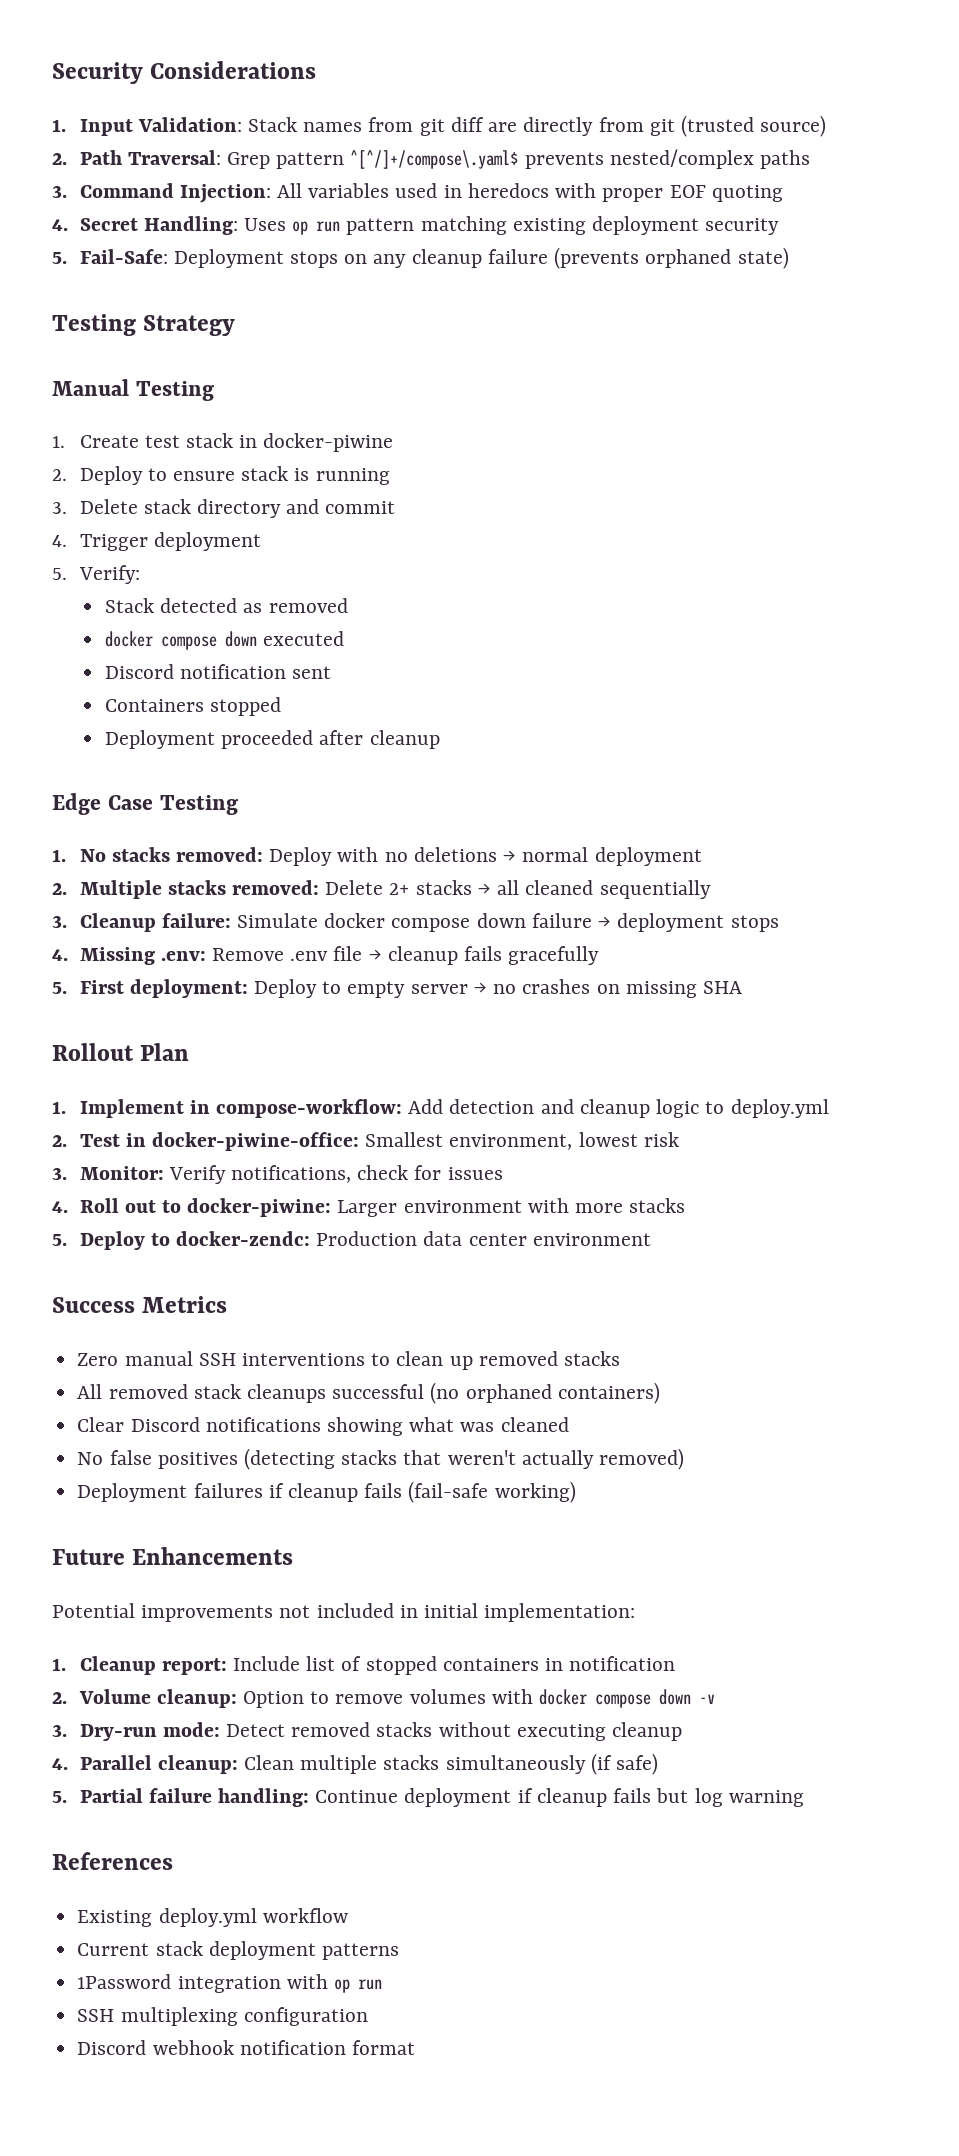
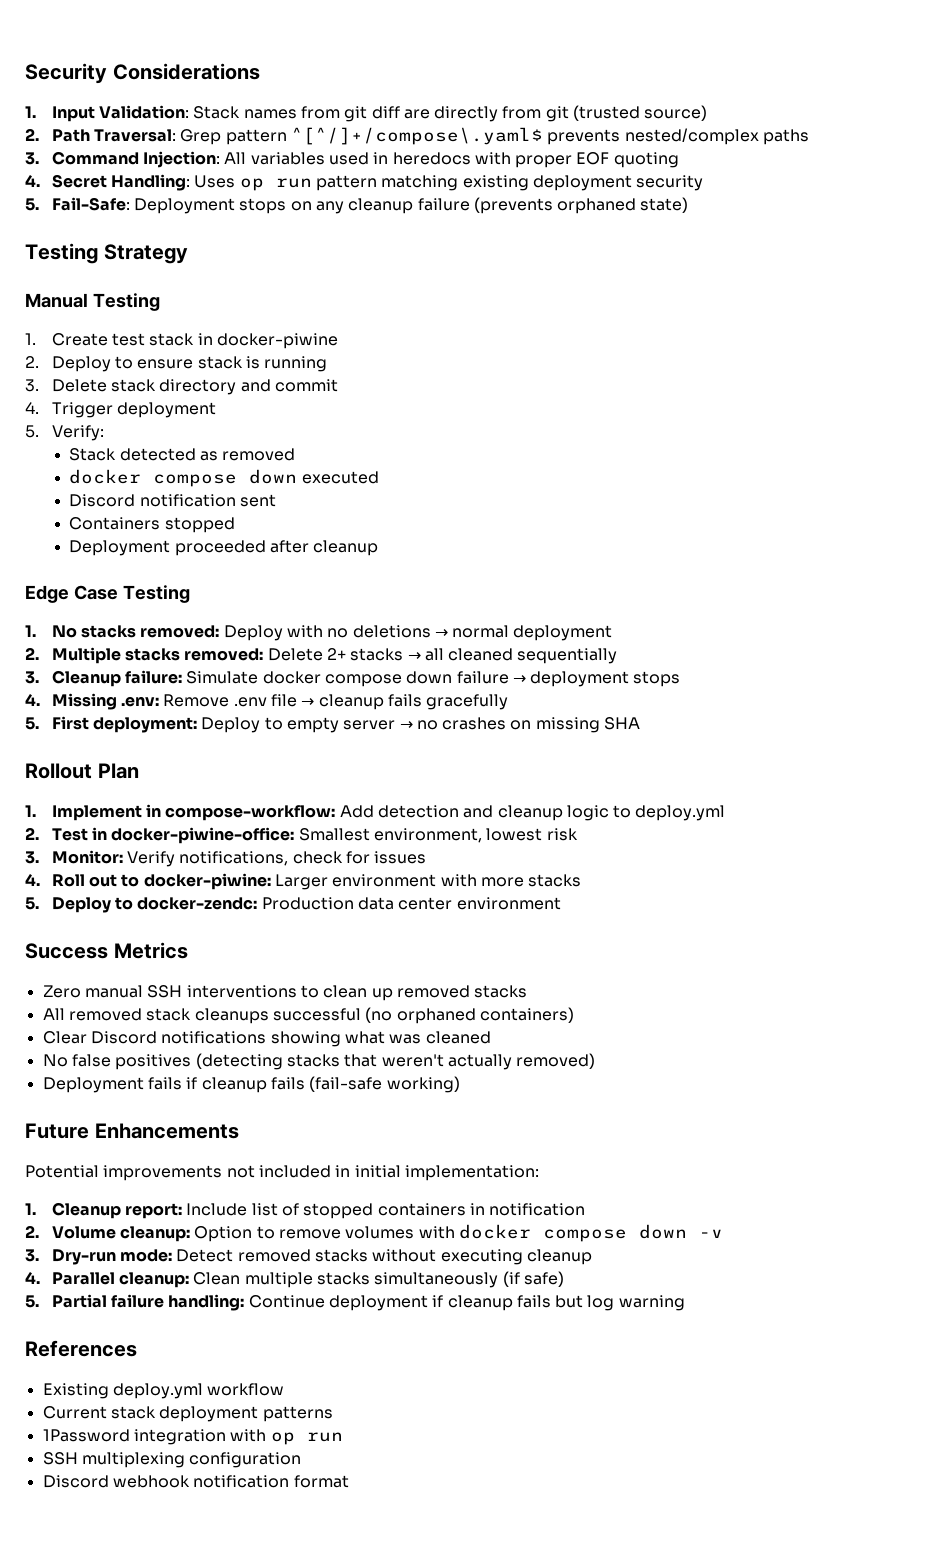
- Deployment failures if cleanup fails (fail-safe working)
+ Deployment fails if cleanup fails (fail-safe working)

